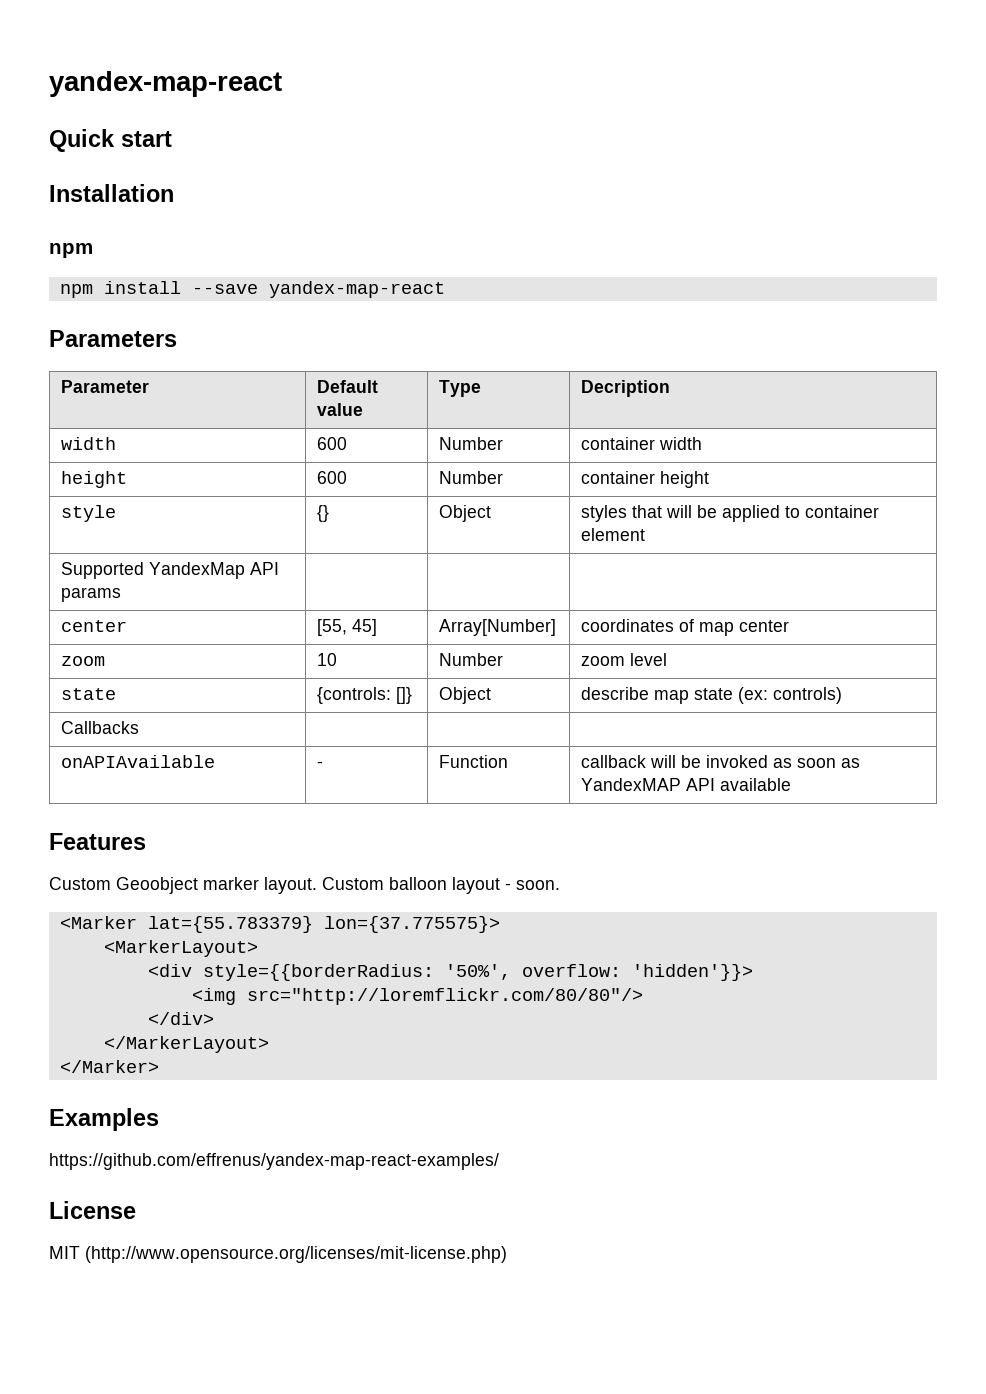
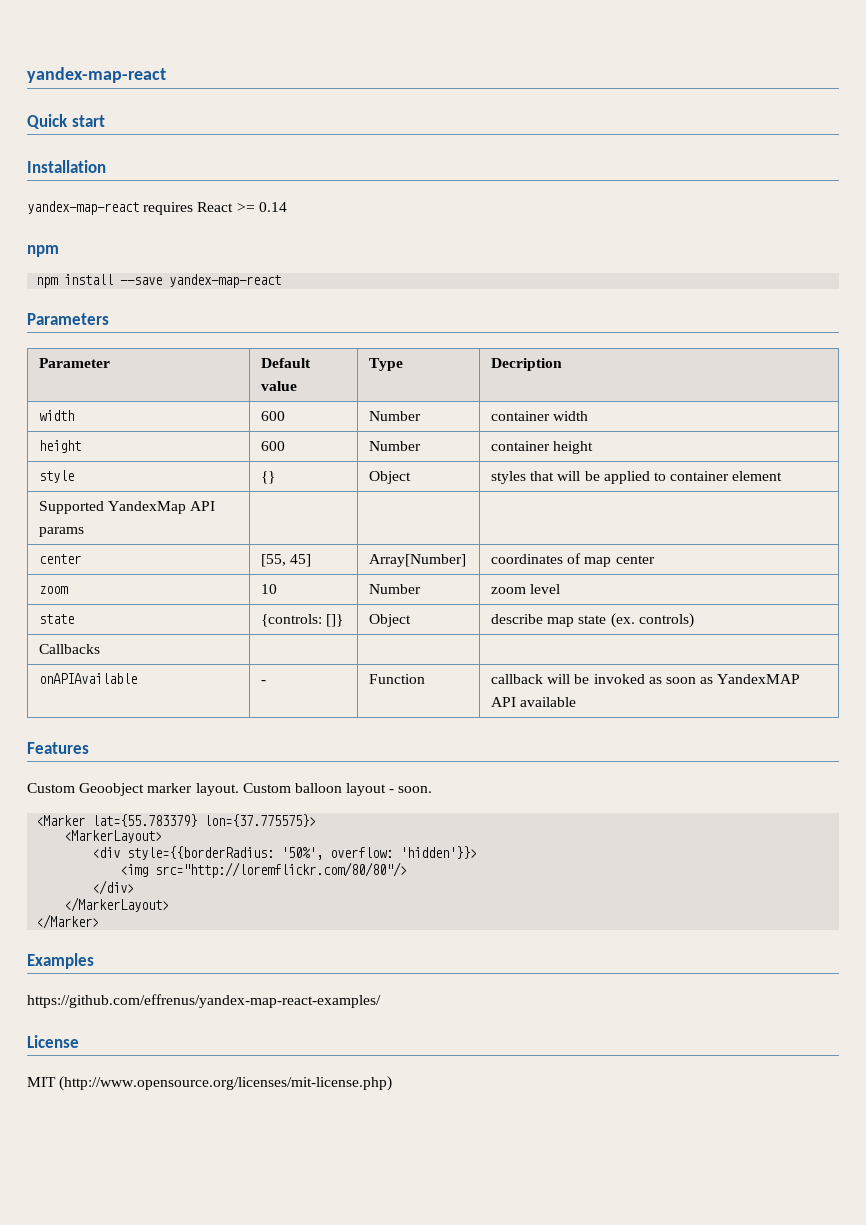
+ yandex-map-react requires React >= 0.14
- state | {controls: []} | Object | describe map state (ex: controls)
+ state | {controls: []} | Object | describe map state (ex. controls)

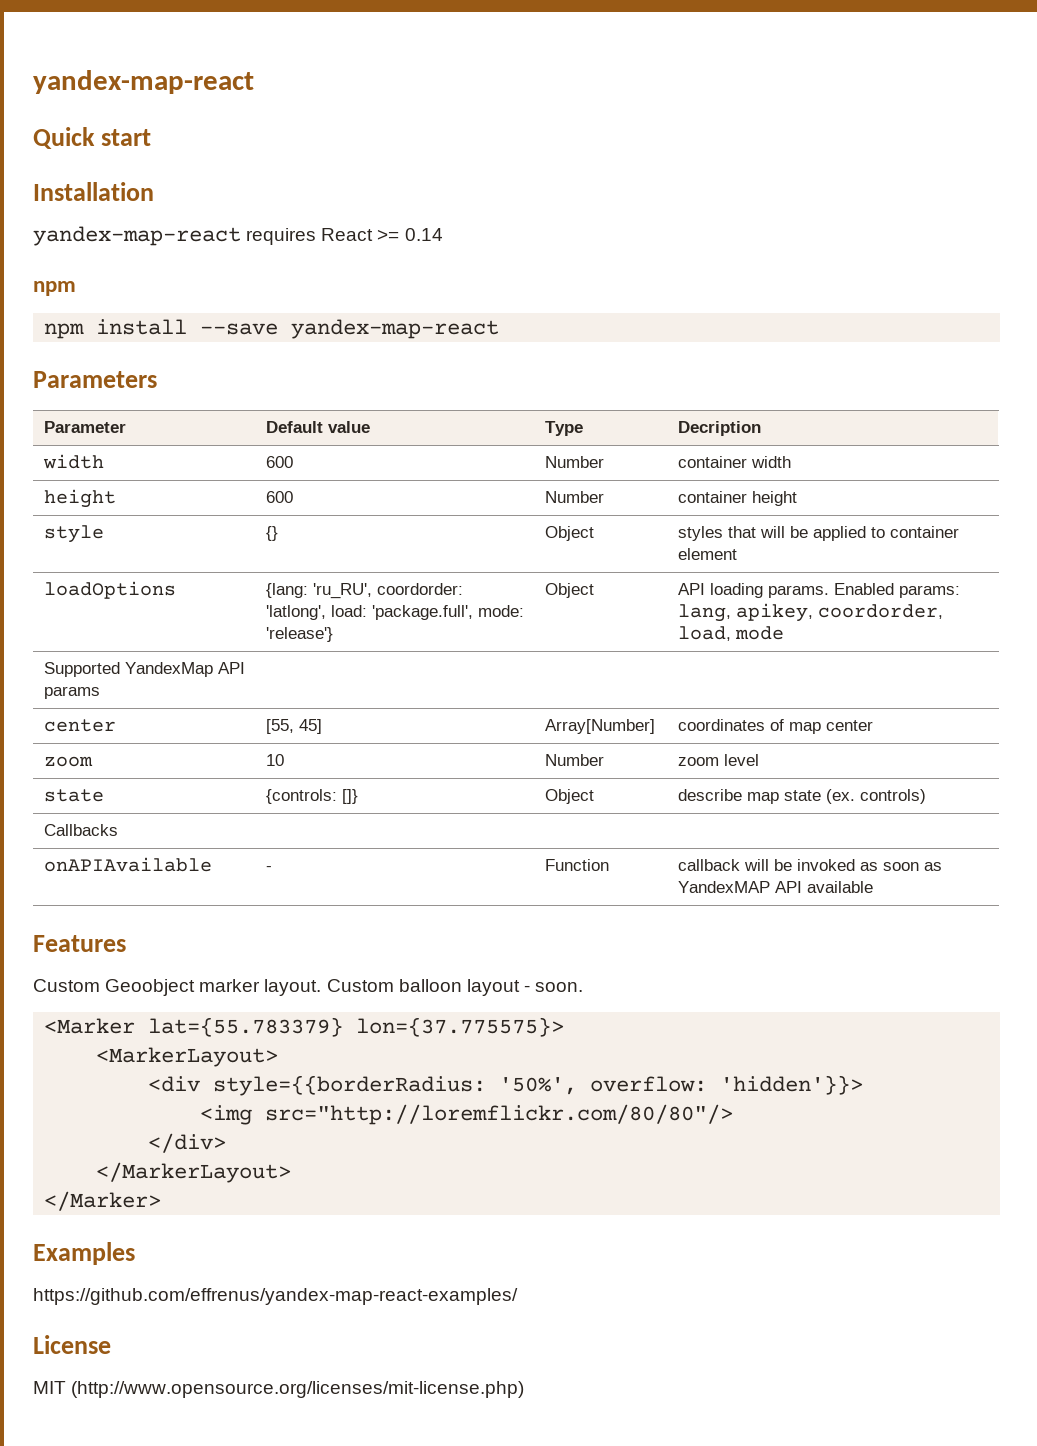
+ loadOptions | {lang: 'ru_RU', coordorder: 'latlong', load: 'package.full', mode: 'release'} | Object | API loading params. Enabled params: lang, apikey, coordorder, load, mode

